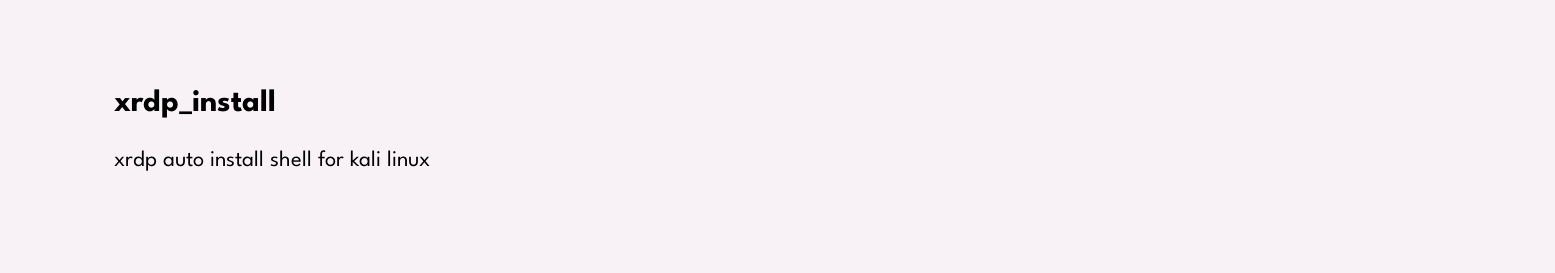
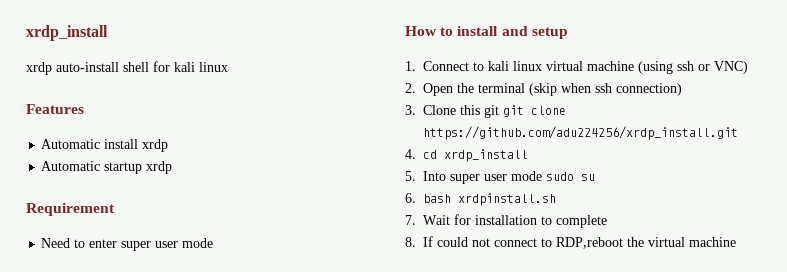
- xrdp auto install shell for kali linux
+ xrdp auto-install shell for kali linux
+ Features
+ Automatic install xrdp
+ Automatic startup xrdp
+ Requirement
+ Need to enter super user mode
+ How to install and setup
+ 1. Connect to kali linux virtual machine (using ssh or VNC)
+ 2. Open the terminal (skip when ssh connection)
+ 3. Clone this git git clone https://github.com/adu224256/xrdp_install.git
+ 4. cd xrdp_install
+ 5. Into super user mode sudo su
+ 6. bash xrdpinstall.sh
+ 7. Wait for installation to complete
+ 8. If could not connect to RDP,reboot the virtual machine

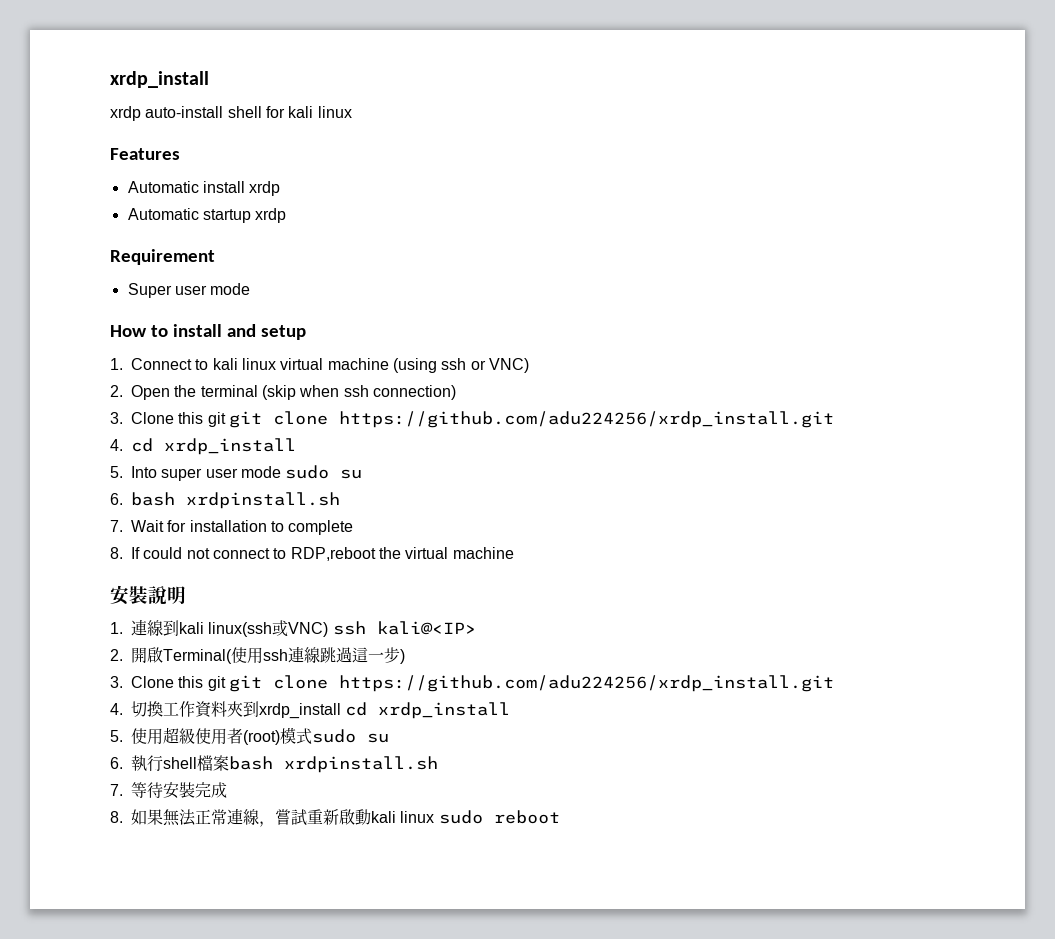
- Need to enter super user mode
+ Super user mode
+ 安裝說明
+ 1.連線到kali linux(ssh或VNC) ssh kali@<IP>
+ 2.開啟Terminal(使用ssh連線跳過這一步)
+ 3. Clone this git git clone https://github.com/adu224256/xrdp_install.git
+ 4.切換工作資料夾到xrdp_install cd xrdp_install
+ 5.使用超級使用者(root)模式sudo su
+ 6.執行shell檔案bash xrdpinstall.sh
+ 7.等待安裝完成
+ 8.如果無法正常連線，嘗試重新啟動kali linux sudo reboot

